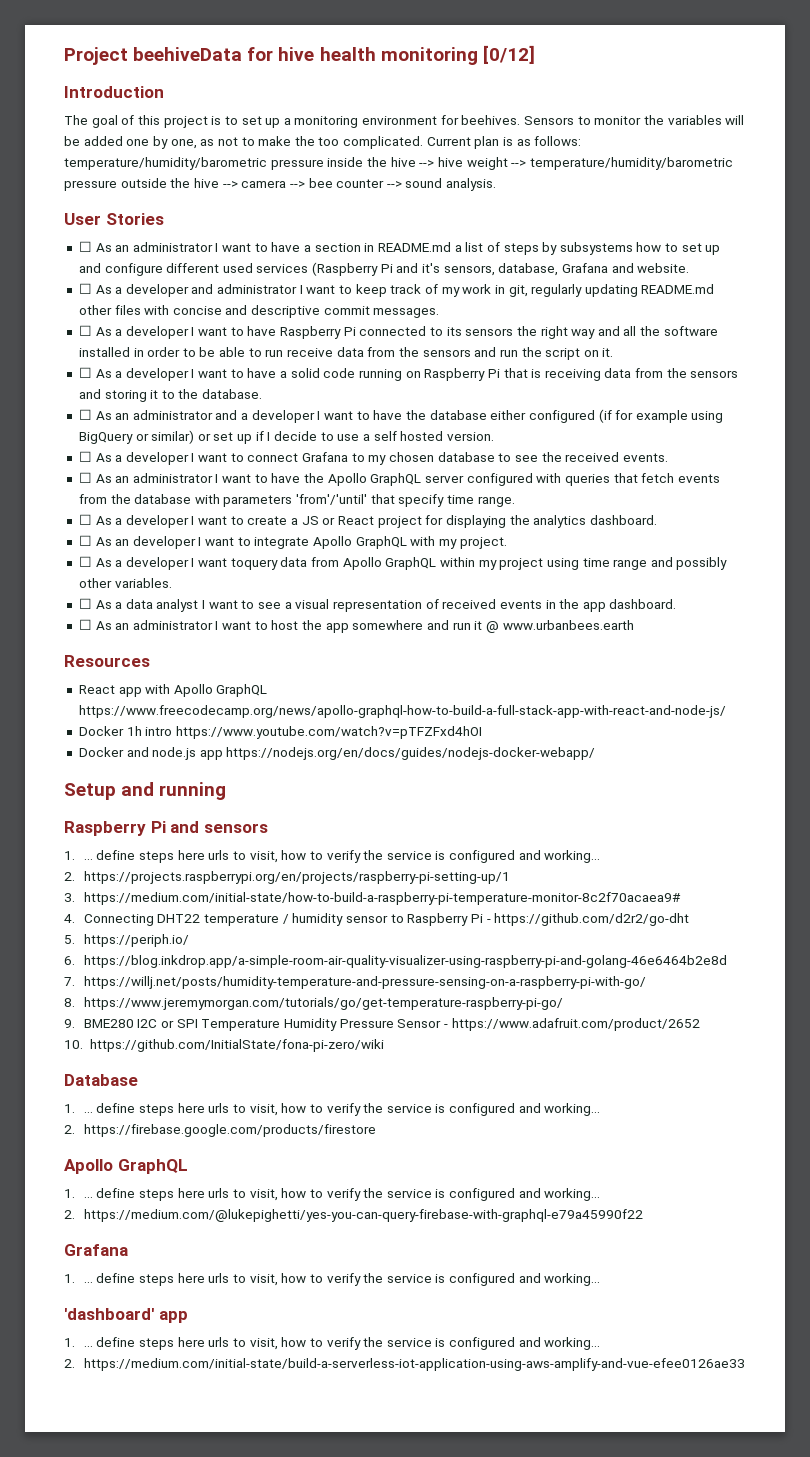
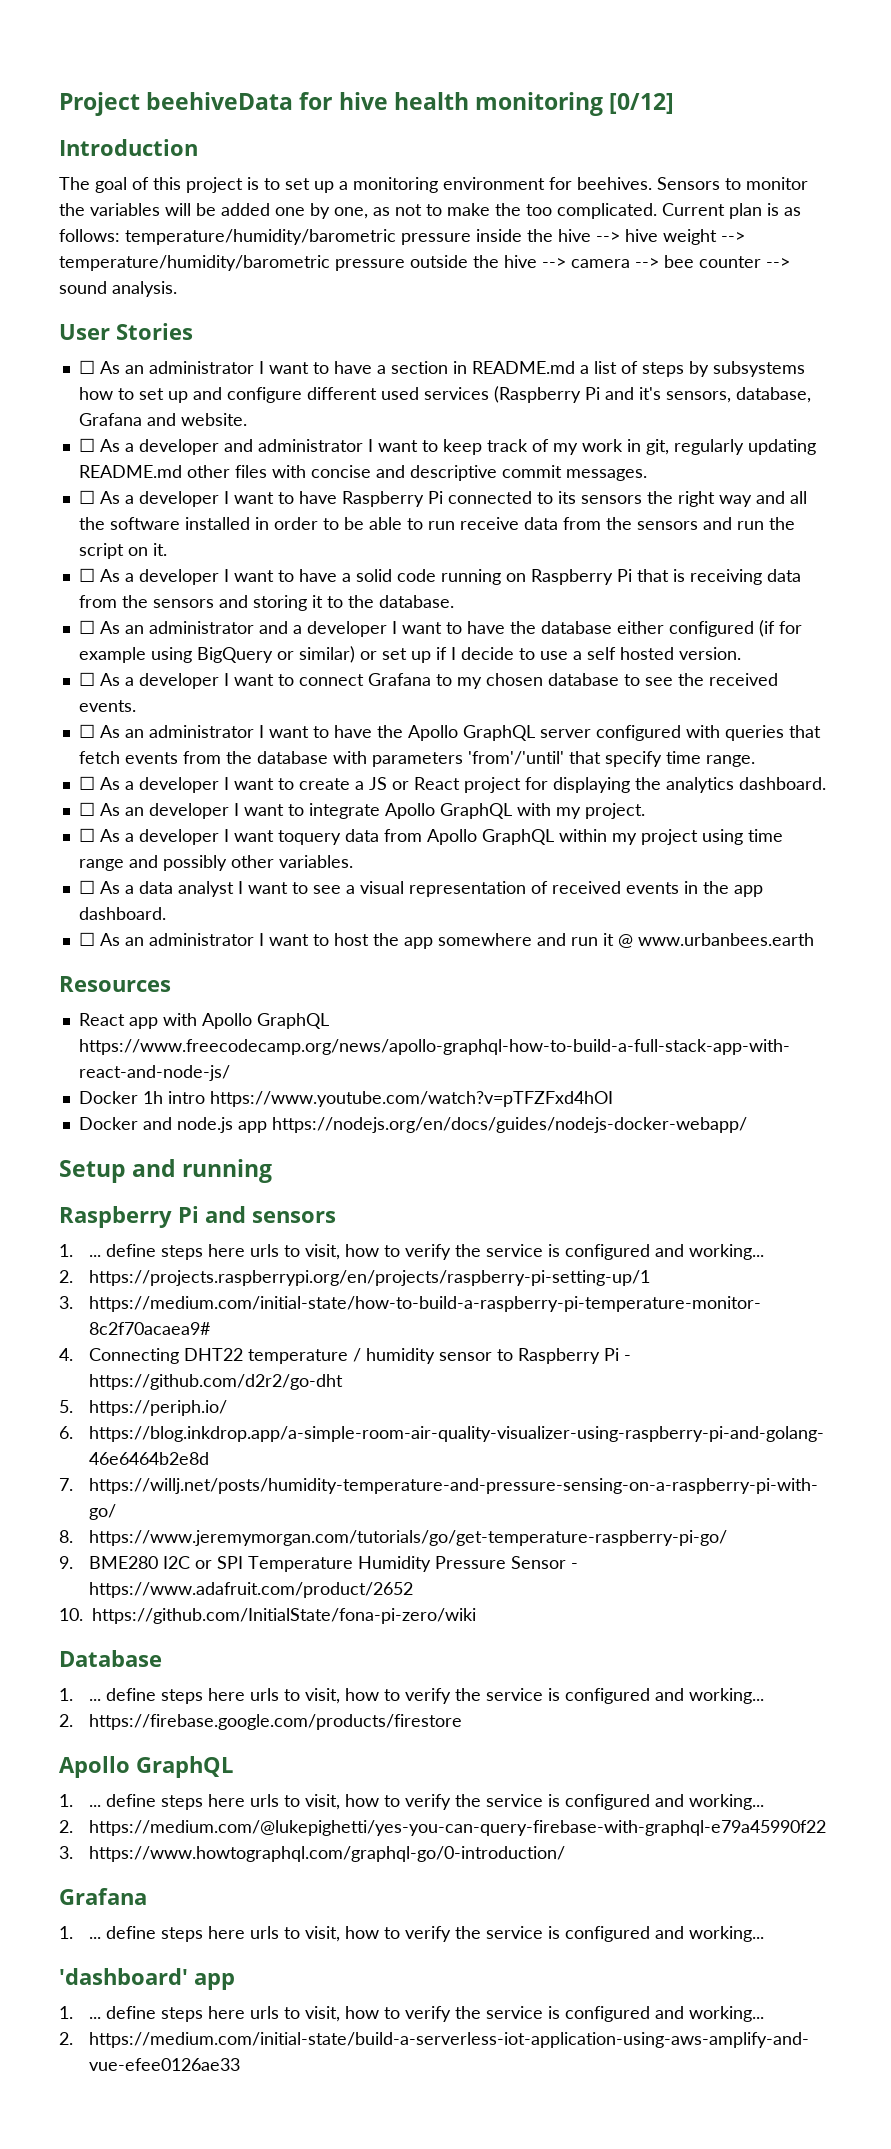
+ 3. https://www.howtographql.com/graphql-go/0-introduction/

